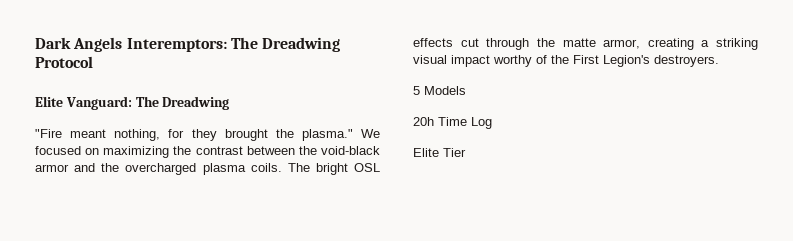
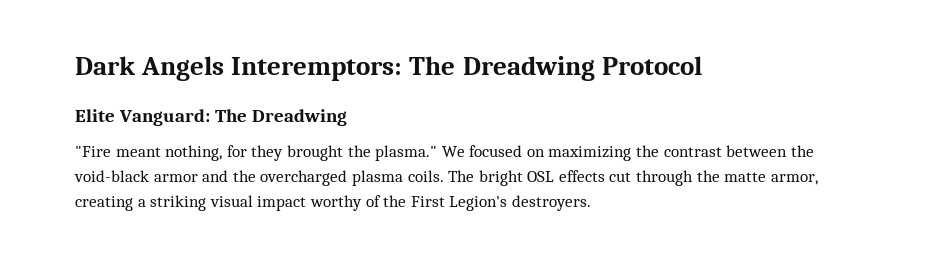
- 5 Models
- 20h Time Log
- Elite Tier

